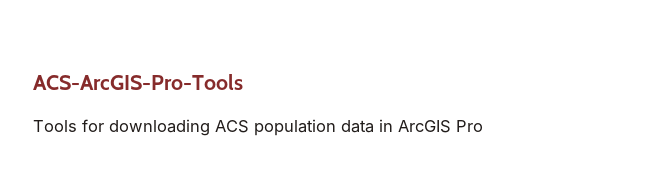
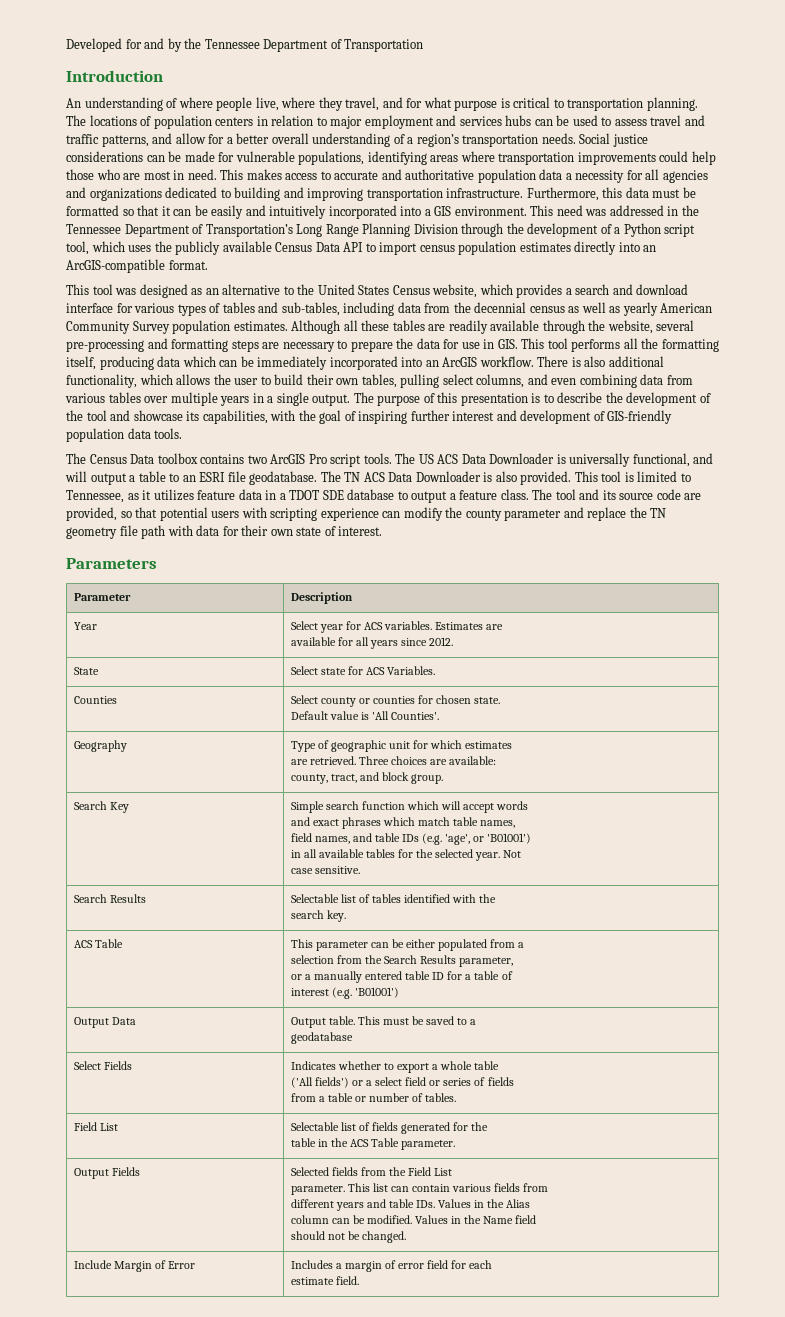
- ACS-ArcGIS-Pro-Tools
- Tools for downloading ACS population data in ArcGIS Pro
+ Developed for and by the Tennessee Department of Transportation
+ Introduction
+ An understanding of where people live, where they travel, and for what purpose is critical to transportation planning. The locations of population centers in relation to major employment and services hubs can be used to assess travel and traffic patterns, and allow for a better overall understanding of a region’s transportation needs. Social justice considerations can be made for vulnerable populations, identifying areas where transportation improvements could help those who are most in need. This makes access to accurate and authoritative population data a necessity for all agencies and organizations dedicated to building and improving transportation infrastructure. Furthermore, this data must be formatted so that it can be easily and intuitively incorporated into a GIS environment. This need was addressed in the Tennessee Department of Transportation’s Long Range Planning Division through the development of a Python script tool, which uses the publicly available Census Data API to import census population estimates directly into an ArcGIS-compatible format.
+ This tool was designed as an alternative to the United States Census website, which provides a search and download interface for various types of tables and sub-tables, including data from the decennial census as well as yearly American Community Survey population estimates. Although all these tables are readily available through the website, several pre-processing and formatting steps are necessary to prepare the data for use in GIS. This tool performs all the formatting itself, producing data which can be immediately incorporated into an ArcGIS workflow. There is also additional functionality, which allows the user to build their own tables, pulling select columns, and even combining data from various tables over multiple years in a single output. The purpose of this presentation is to describe the development of the tool and showcase its capabilities, with the goal of inspiring further interest and development of GIS-friendly population data tools.
+ The Census Data toolbox contains two ArcGIS Pro script tools. The US ACS Data Downloader is universally functional, and will output a table to an ESRI file geodatabase. The TN ACS Data Downloader is also provided. This tool is limited to Tennessee, as it utilizes feature data in a TDOT SDE database to output a feature class. The tool and its source code are provided, so that potential users with scripting experience can modify the county parameter and replace the TN geometry file path with data for their own state of interest.
+ Parameters
+ Parameter | Description
+ Year | Select year for ACS variables. Estimates are
+ available for all years since 2012.
+ State | Select state for ACS Variables.
+ Counties | Select county or counties for chosen state.
+ Default value is 'All Counties'.
+ Geography | Type of geographic unit for which estimates
+ are retrieved. Three choices are available:
+ county, tract, and block group.
+ Search Key | Simple search function which will accept words
+ and exact phrases which match table names,
+ field names, and table IDs (e.g. 'age', or 'B01001')
+ in all available tables for the selected year. Not
+ case sensitive.
+ Search Results | Selectable list of tables identified with the
+ search key.
+ ACS Table | This parameter can be either populated from a
+ selection from the Search Results parameter,
+ or a manually entered table ID for a table of
+ interest (e.g. 'B01001')
+ Output Data | Output table. This must be saved to a
+ geodatabase
+ Select Fields | Indicates whether to export a whole table
+ ('All fields') or a select field or series of fields
+ from a table or number of tables.
+ Field List | Selectable list of fields generated for the
+ table in the ACS Table parameter.
+ Output Fields | Selected fields from the Field List
+ parameter. This list can contain various fields from
+ different years and table IDs. Values in the Alias
+ column can be modified. Values in the Name field
+ should not be changed.
+ Include Margin of Error | Includes a margin of error field for each
+ estimate field.

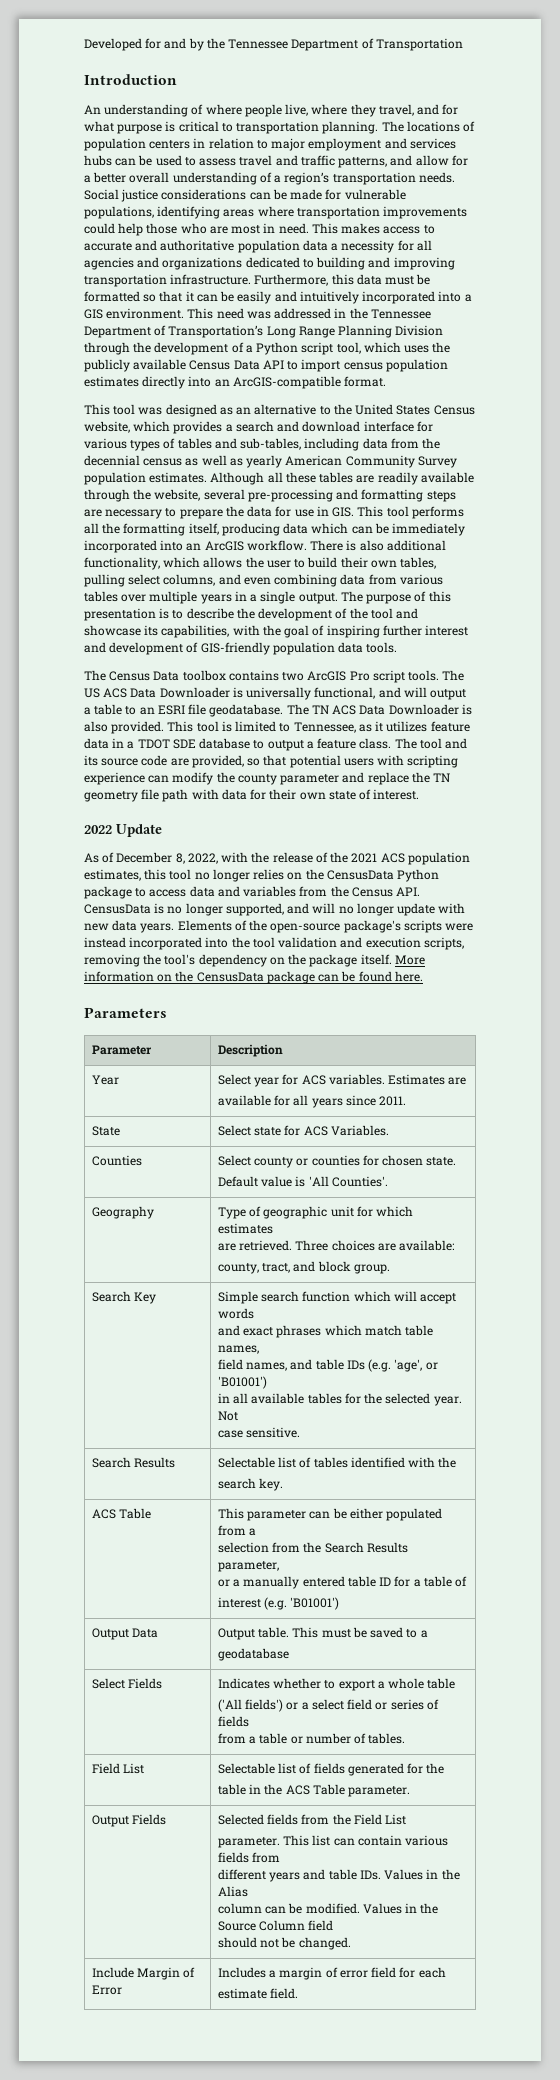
+ 2022 Update
+ As of December 8, 2022, with the release of the 2021 ACS population estimates, this tool no longer relies on the CensusData Python package to access data and variables from the Census API. CensusData is no longer supported, and will no longer update with new data years. Elements of the open-source package's scripts were instead incorporated into the tool validation and execution scripts, removing the tool's dependency on the package itself. More information on the CensusData package can be found here.
  Year | Select year for ACS variables. Estimates are
- available for all years since 2012.
+ available for all years since 2011.
  Output Fields | Selected fields from the Field List
  parameter. This list can contain various fields from
  different years and table IDs. Values in the Alias
- column can be modified. Values in the Name field
+ column can be modified. Values in the Source Column field

